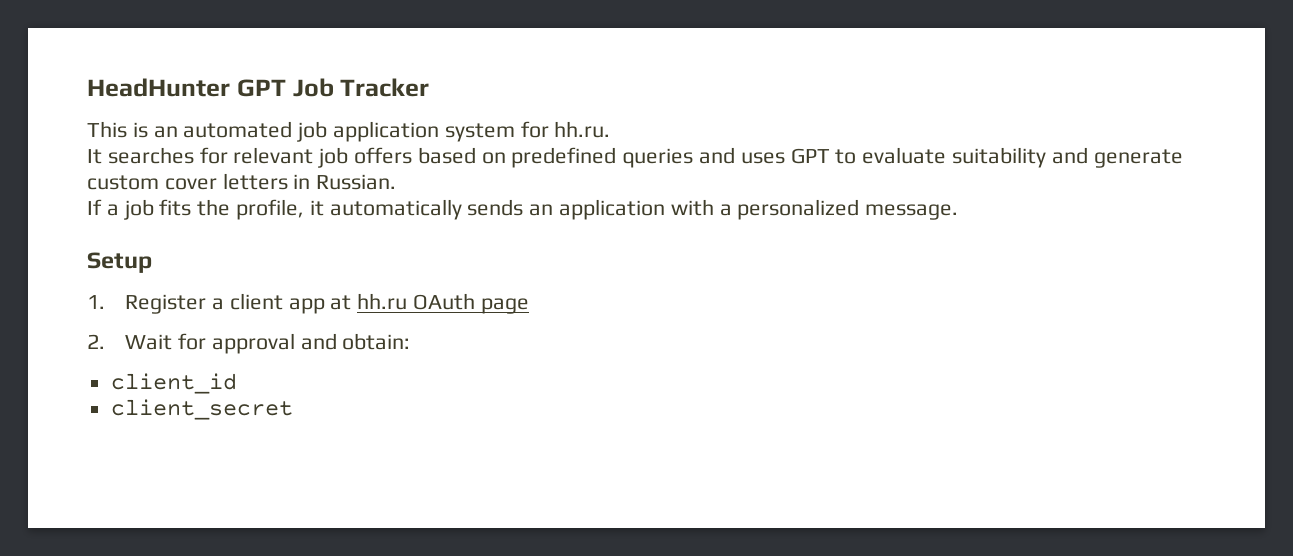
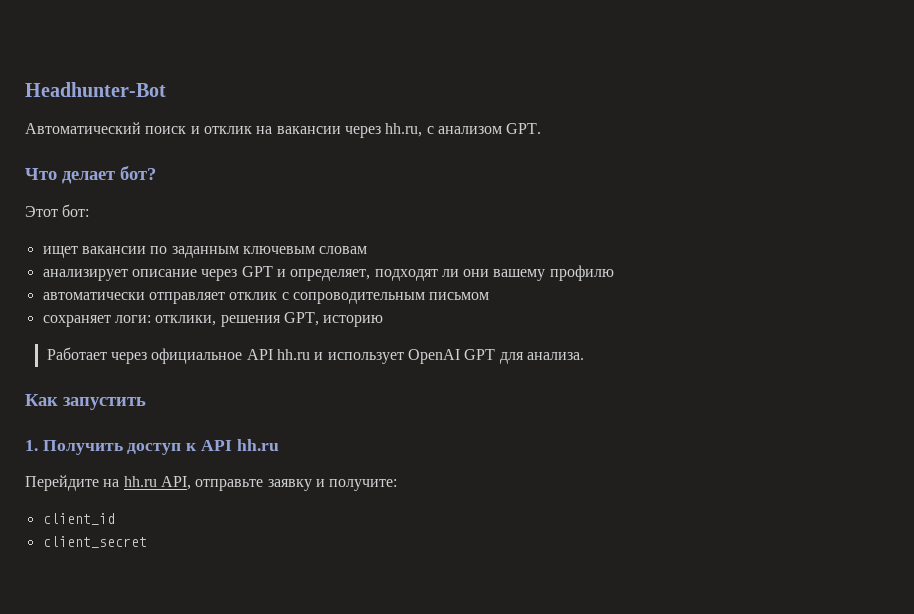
- HeadHunter GPT Job Tracker
- This is an automated job application system for hh.ru.
- It searches for relevant job offers based on predefined queries and uses GPT to evaluate suitability and generate custom cover letters in Russian.
- If a job fits the profile, it automatically sends an application with a personalized message.
- Setup
- 1. Register a client app at hh.ru OAuth page
- 2. Wait for approval and obtain:
+ Headhunter-Bot
+ Автоматический поиск и отклик на вакансии через hh.ru, с анализом GPT.
+ Что делает бот?
+ Этот бот:
+ ищет вакансии по заданным ключевым словам
+ анализирует описание через GPT и определяет, подходят ли они вашему профилю
+ автоматически отправляет отклик с сопроводительным письмом
+ сохраняет логи: отклики, решения GPT, историю
+ Работает через официальное API hh.ru и использует OpenAI GPT для анализа.
+ Как запустить
+ 1. Получить доступ к API hh.ru
+ Перейдите на hh.ru API, отправьте заявку и получите:

